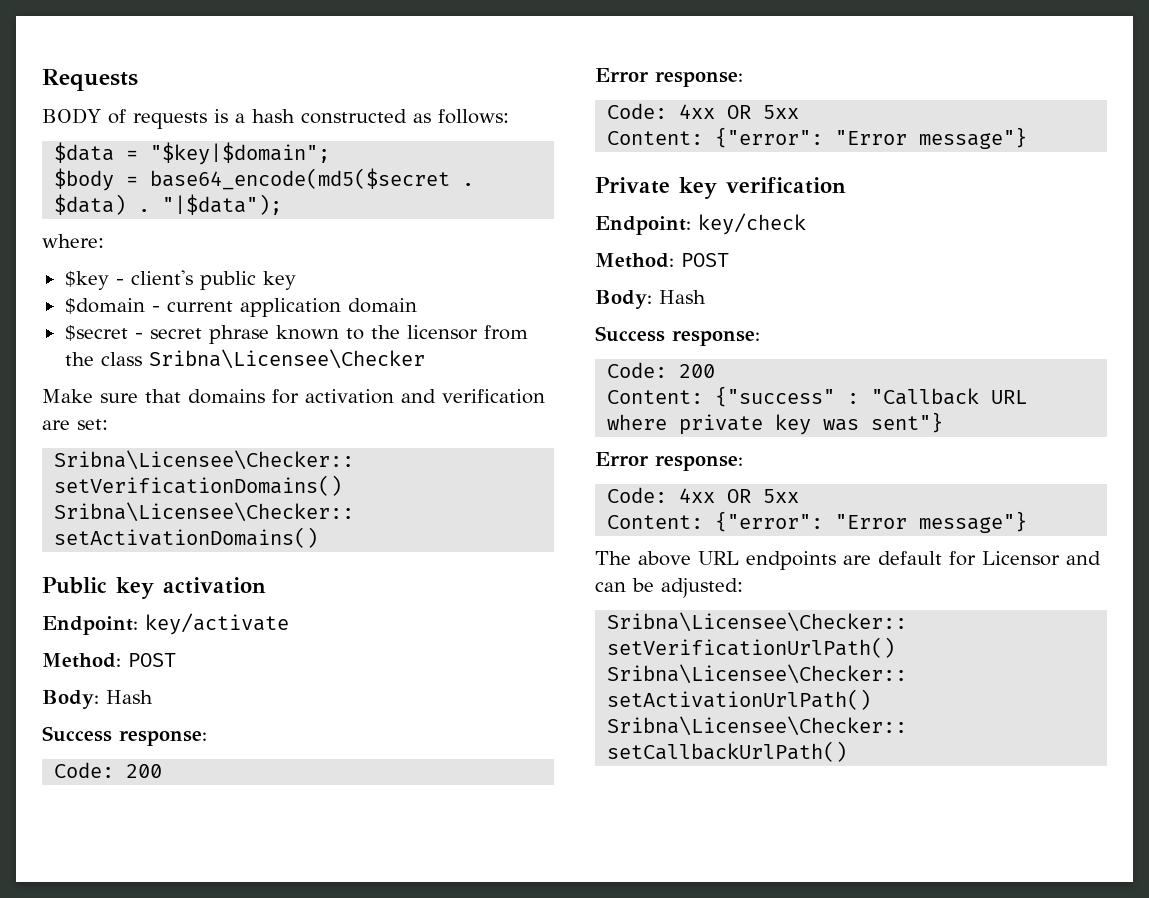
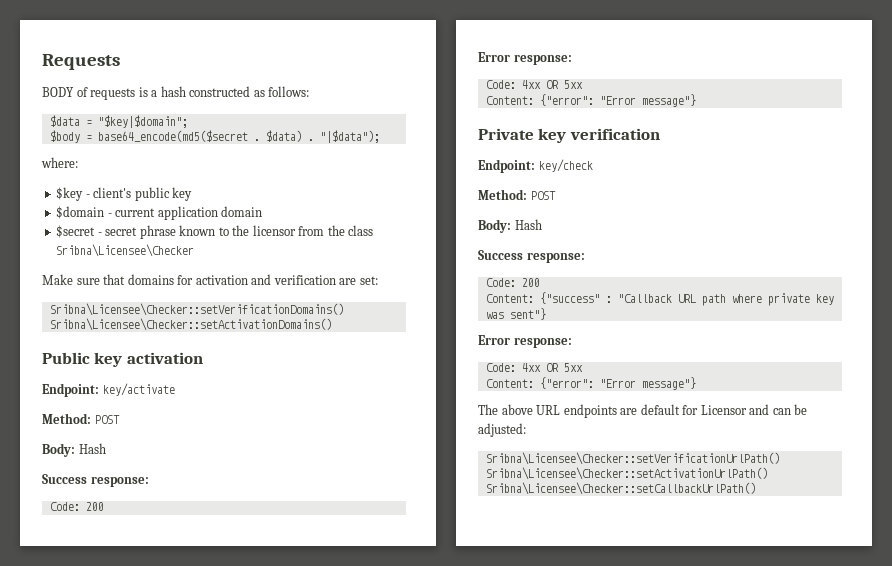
- Content: {"success" : "Callback URL where private key was sent"}
+ Content: {"success" : "Callback URL path where private key was sent"}

